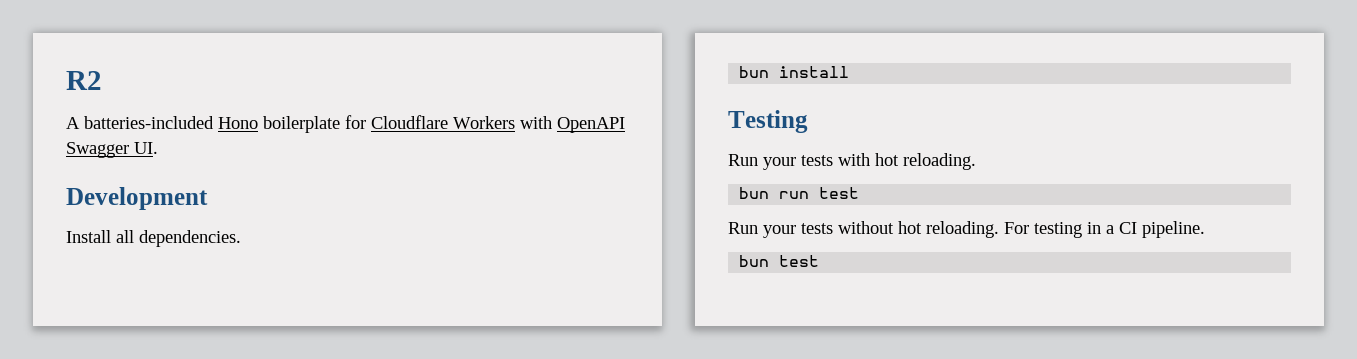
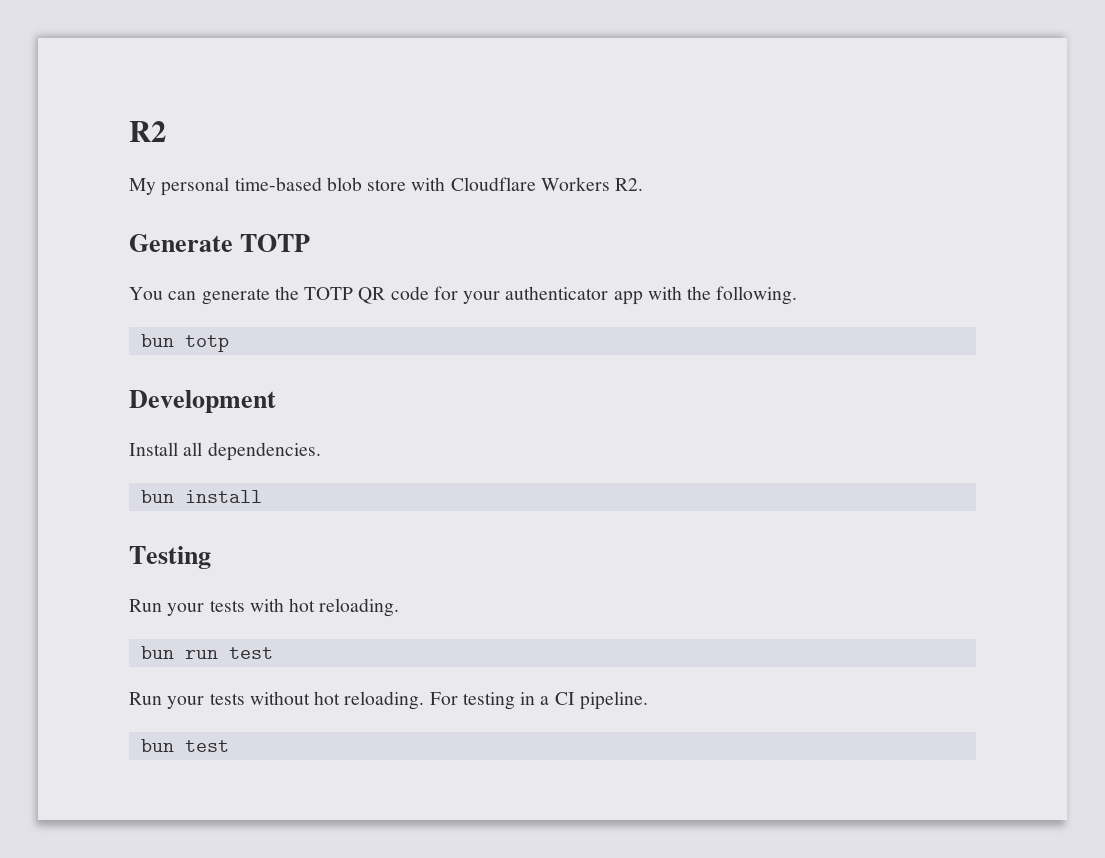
- A batteries-included Hono boilerplate for Cloudflare Workers with OpenAPI Swagger UI.
+ My personal time-based blob store with Cloudflare Workers R2.
+ Generate TOTP
+ You can generate the TOTP QR code for your authenticator app with the following.
+ bun totp

